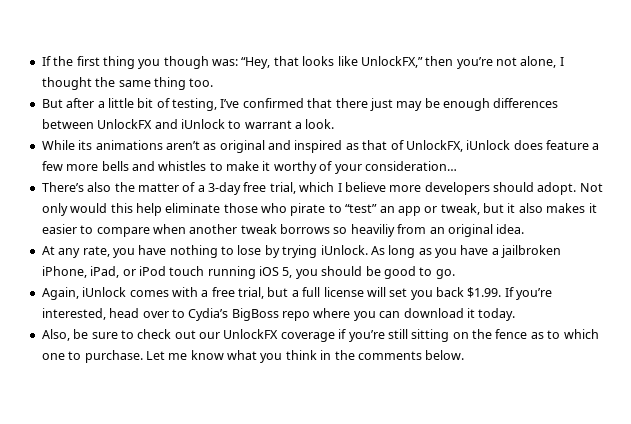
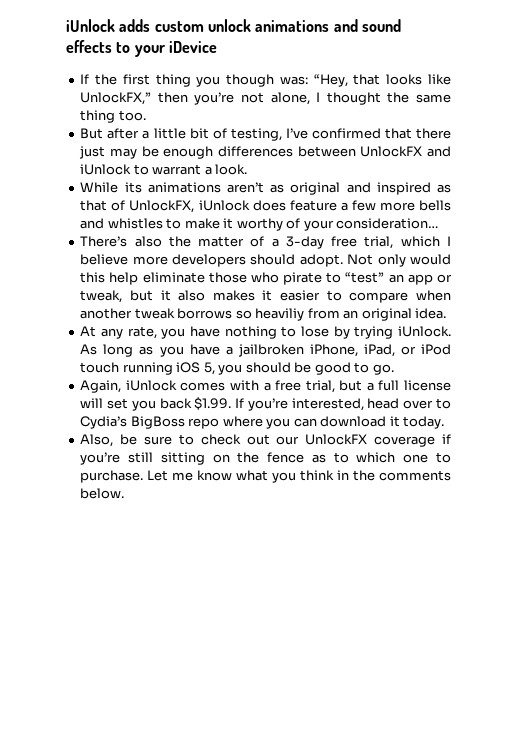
+ iUnlock adds custom unlock animations and sound effects to your iDevice

